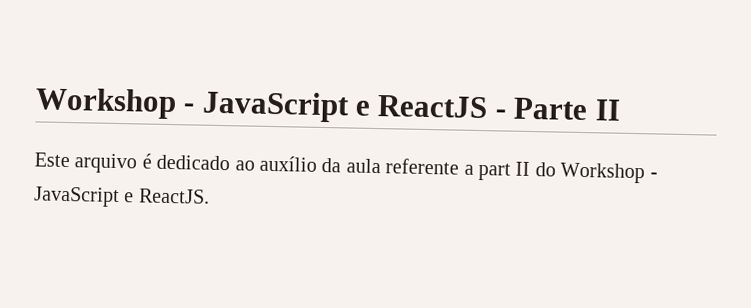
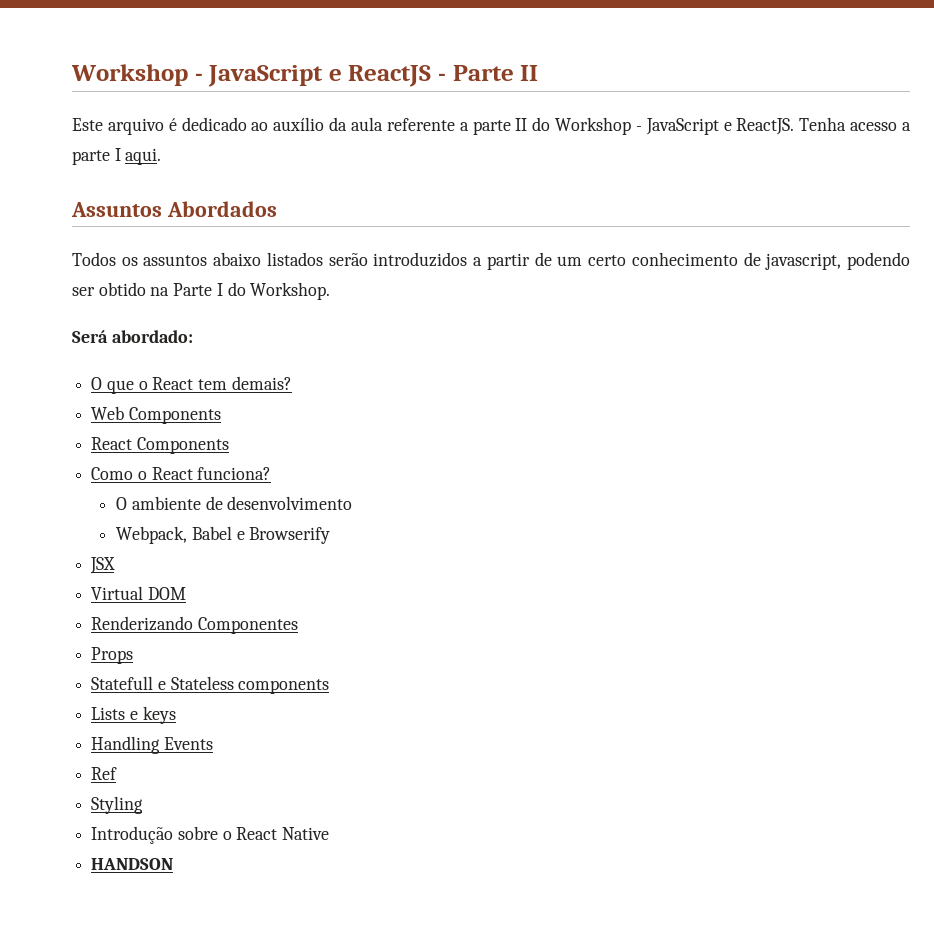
- Este arquivo é dedicado ao auxílio da aula referente a part II do Workshop - JavaScript e ReactJS.
+ Este arquivo é dedicado ao auxílio da aula referente a parte II do Workshop - JavaScript e ReactJS.
+ Tenha acesso a parte I aqui.
+ Assuntos Abordados
+ Todos os assuntos abaixo listados serão introduzidos a partir de um certo conhecimento de javascript, podendo ser obtido na Parte I do Workshop.
+ Será abordado:
+ O que o React tem demais?
+ Web Components
+ React Components
+ Como o React funciona?
+ O ambiente de desenvolvimento
+ Webpack, Babel e Browserify
+ JSX
+ Virtual DOM
+ Renderizando Componentes
+ Props
+ Statefull e Stateless components
+ Lists e keys
+ Handling Events
+ Ref
+ Styling
+ Introdução sobre o React Native
+ HANDSON

